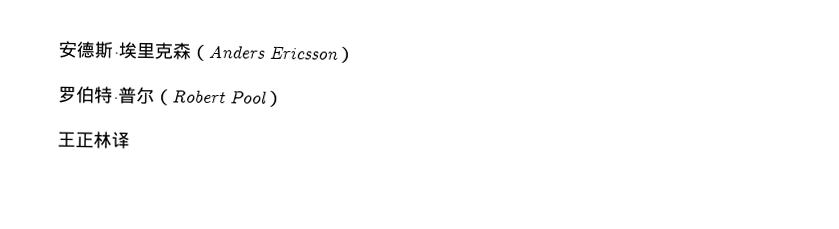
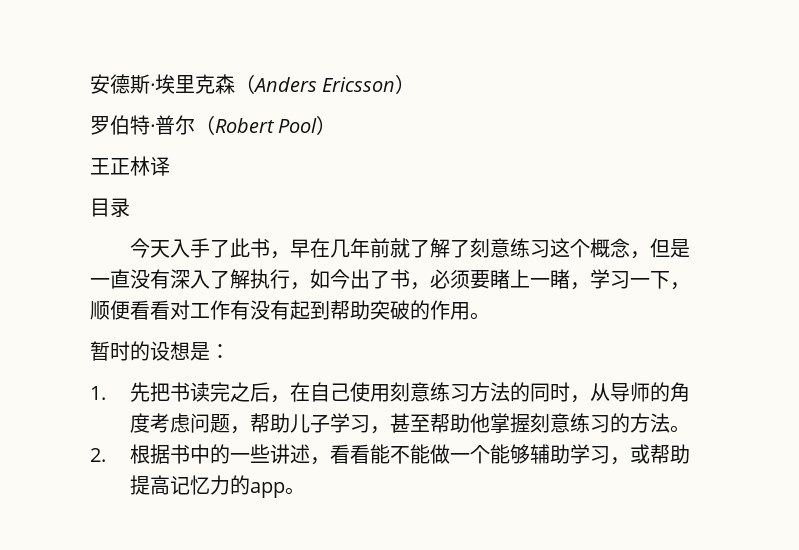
+ 目录
+ 今天入手了此书，早在几年前就了解了刻意练习这个概念，但是一直没有深入了解执行，如今出了书，必须要睹上一睹，学习一下，顺便看看对工作有没有起到帮助突破的作用。
+ 暂时的设想是：
+ 1.先把书读完之后，在自己使用刻意练习方法的同时，从导师的角度考虑问题，帮助儿子学习，甚至帮助他掌握刻意练习的方法。
+ 2.根据书中的一些讲述，看看能不能做一个能够辅助学习，或帮助提高记忆力的app。

